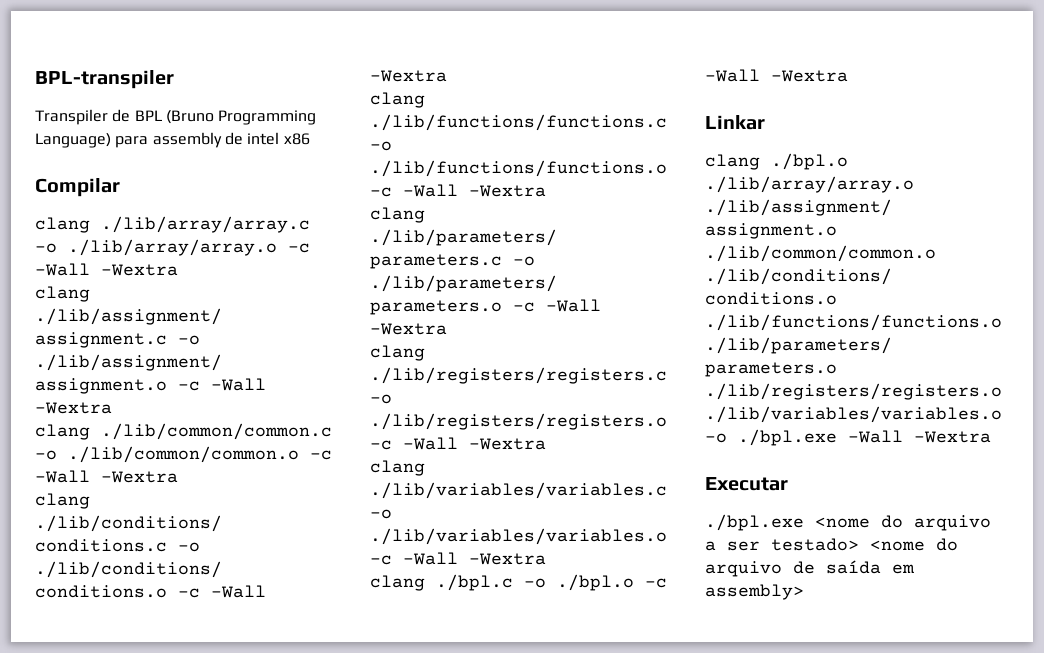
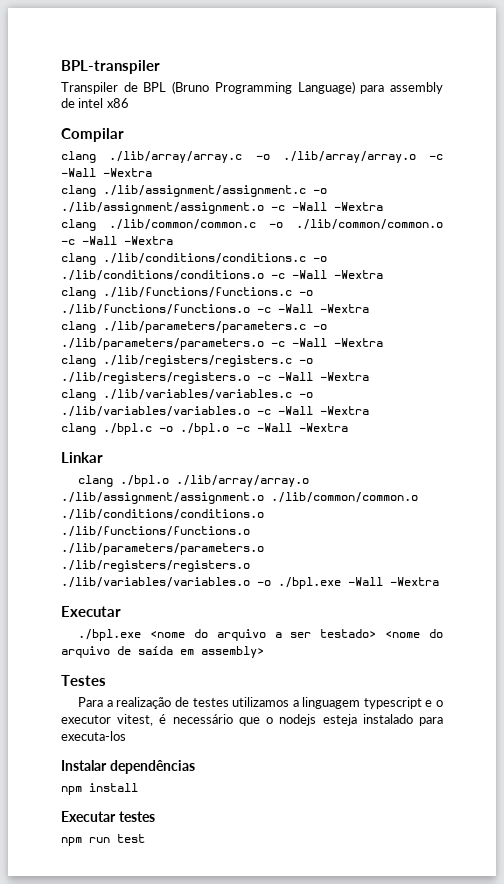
+ Testes
+ Para a realização de testes utilizamos a linguagem typescript e o executor vitest, é necessário que o nodejs esteja instalado para executa-los
+ Instalar dependências
+ npm install
+ Executar testes
+ npm run test

